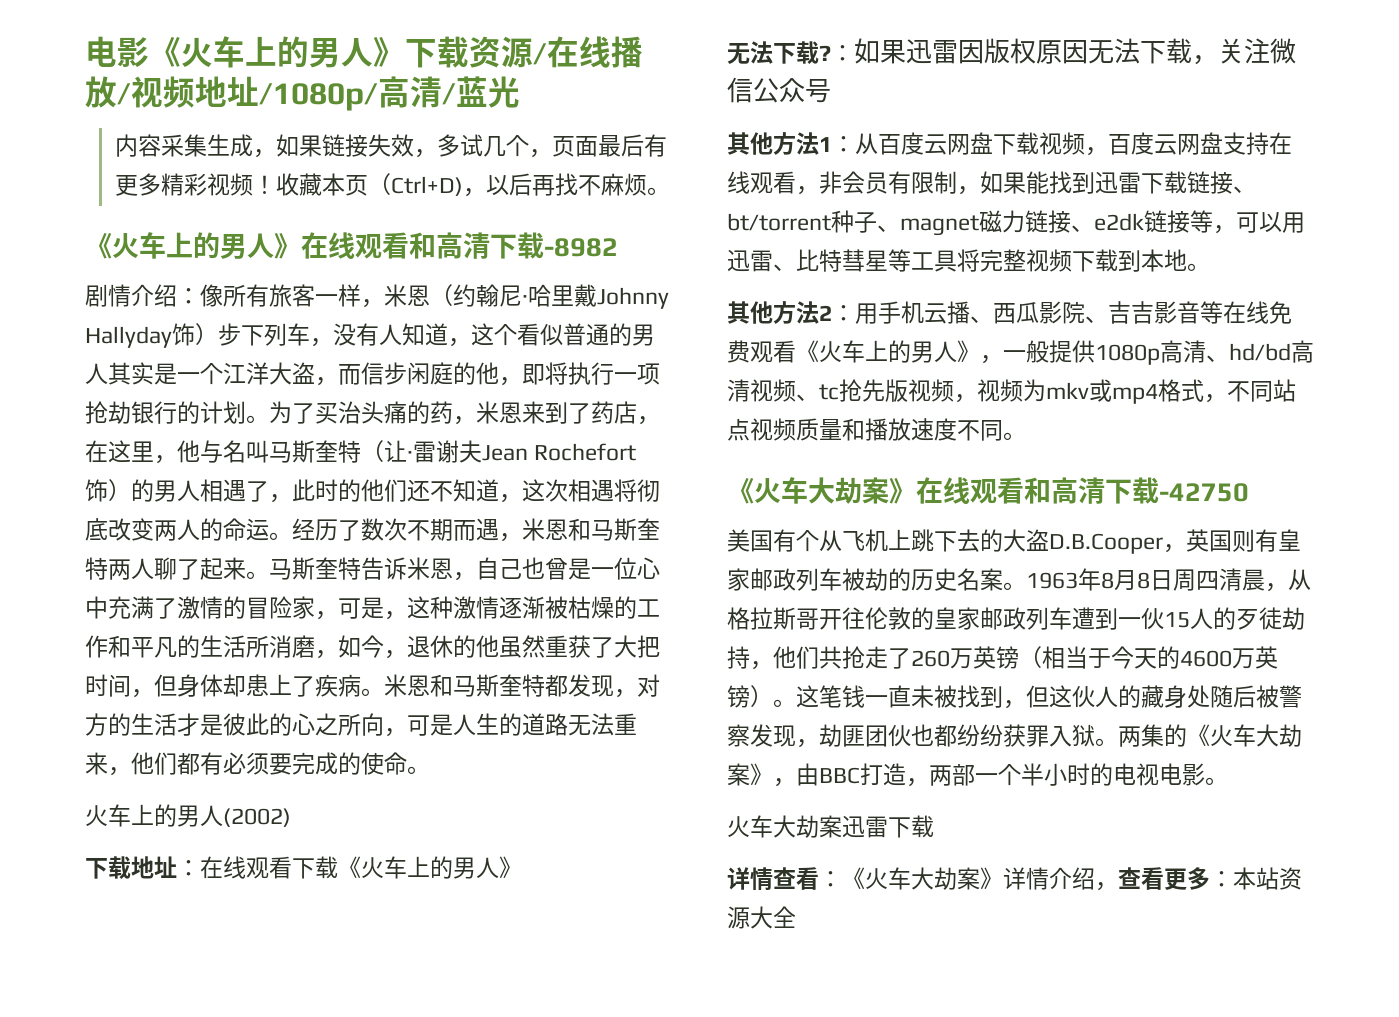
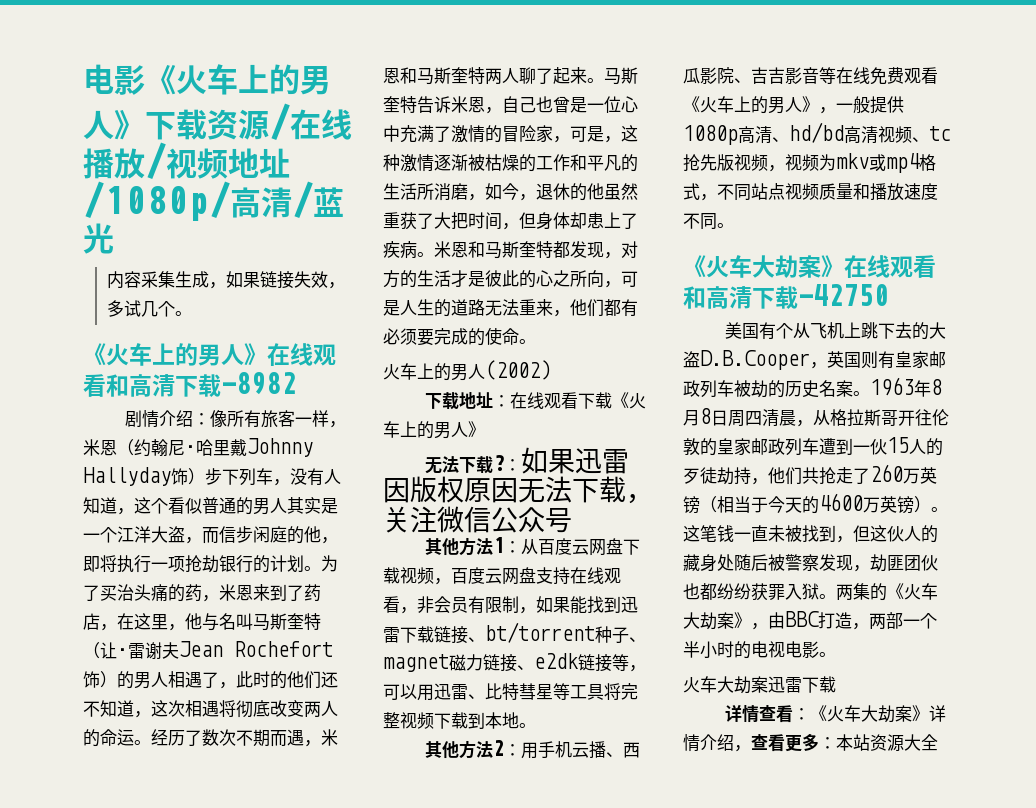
- 内容采集生成，如果链接失效，多试几个，页面最后有更多精彩视频！收藏本页（Ctrl+D)，以后再找不麻烦。
+ 内容采集生成，如果链接失效，多试几个。

